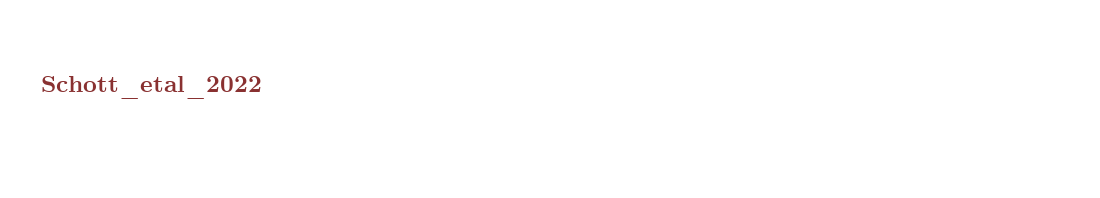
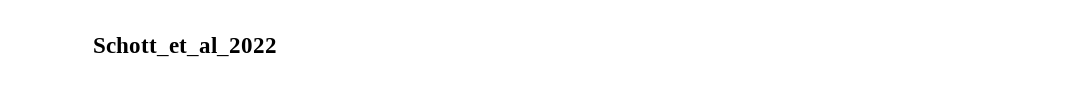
- Schott_etal_2022
+ Schott_et_al_2022

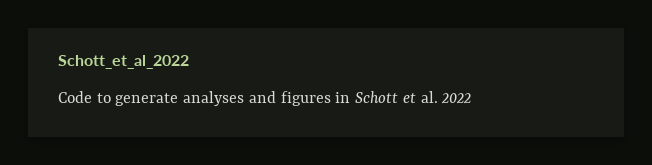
+ Code to generate analyses and figures in Schott et al. 2022

